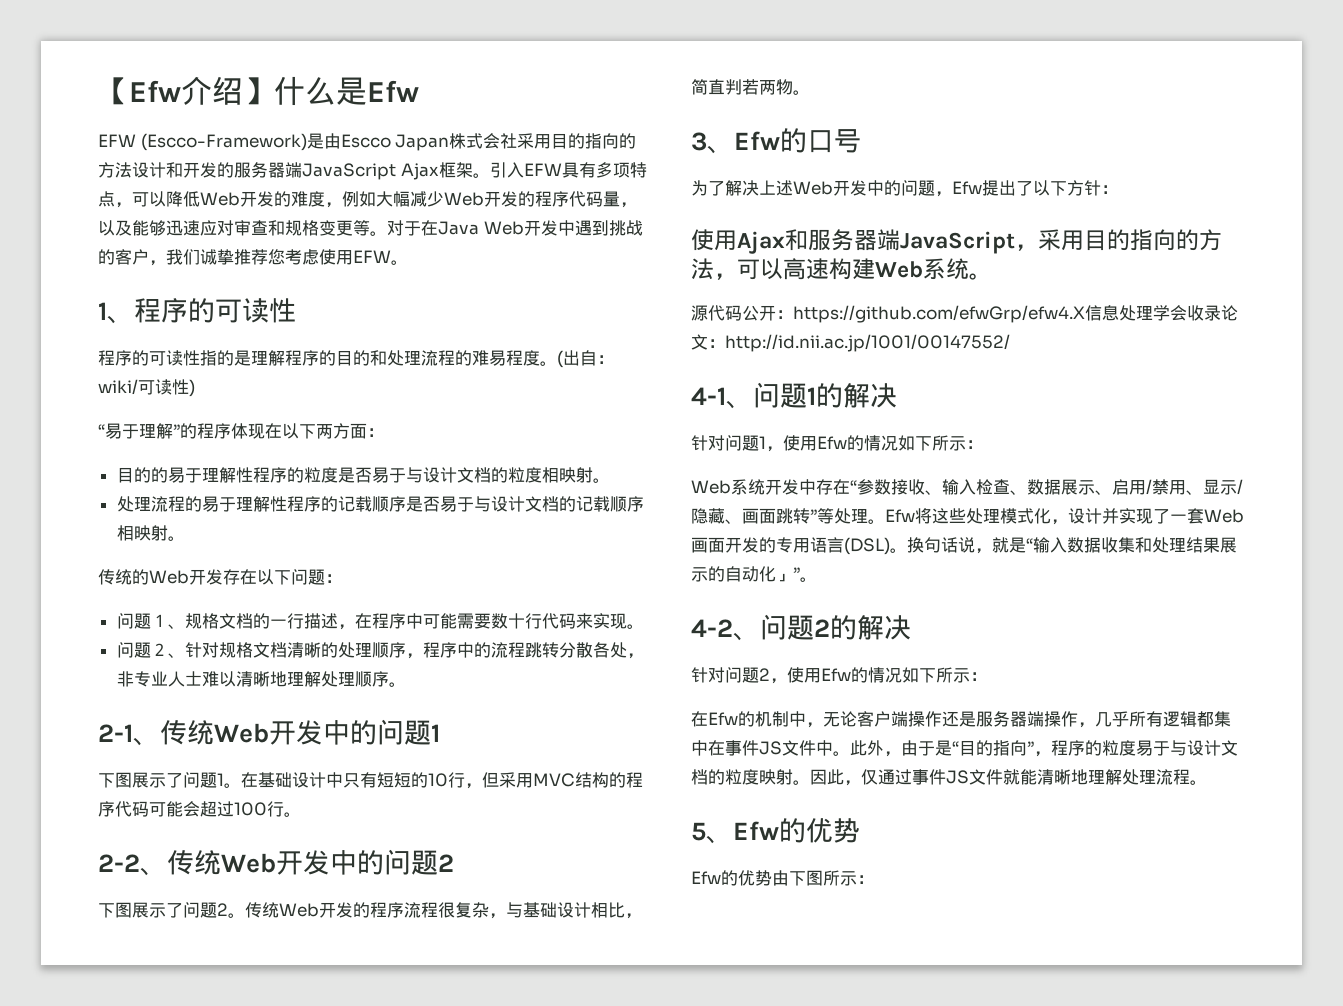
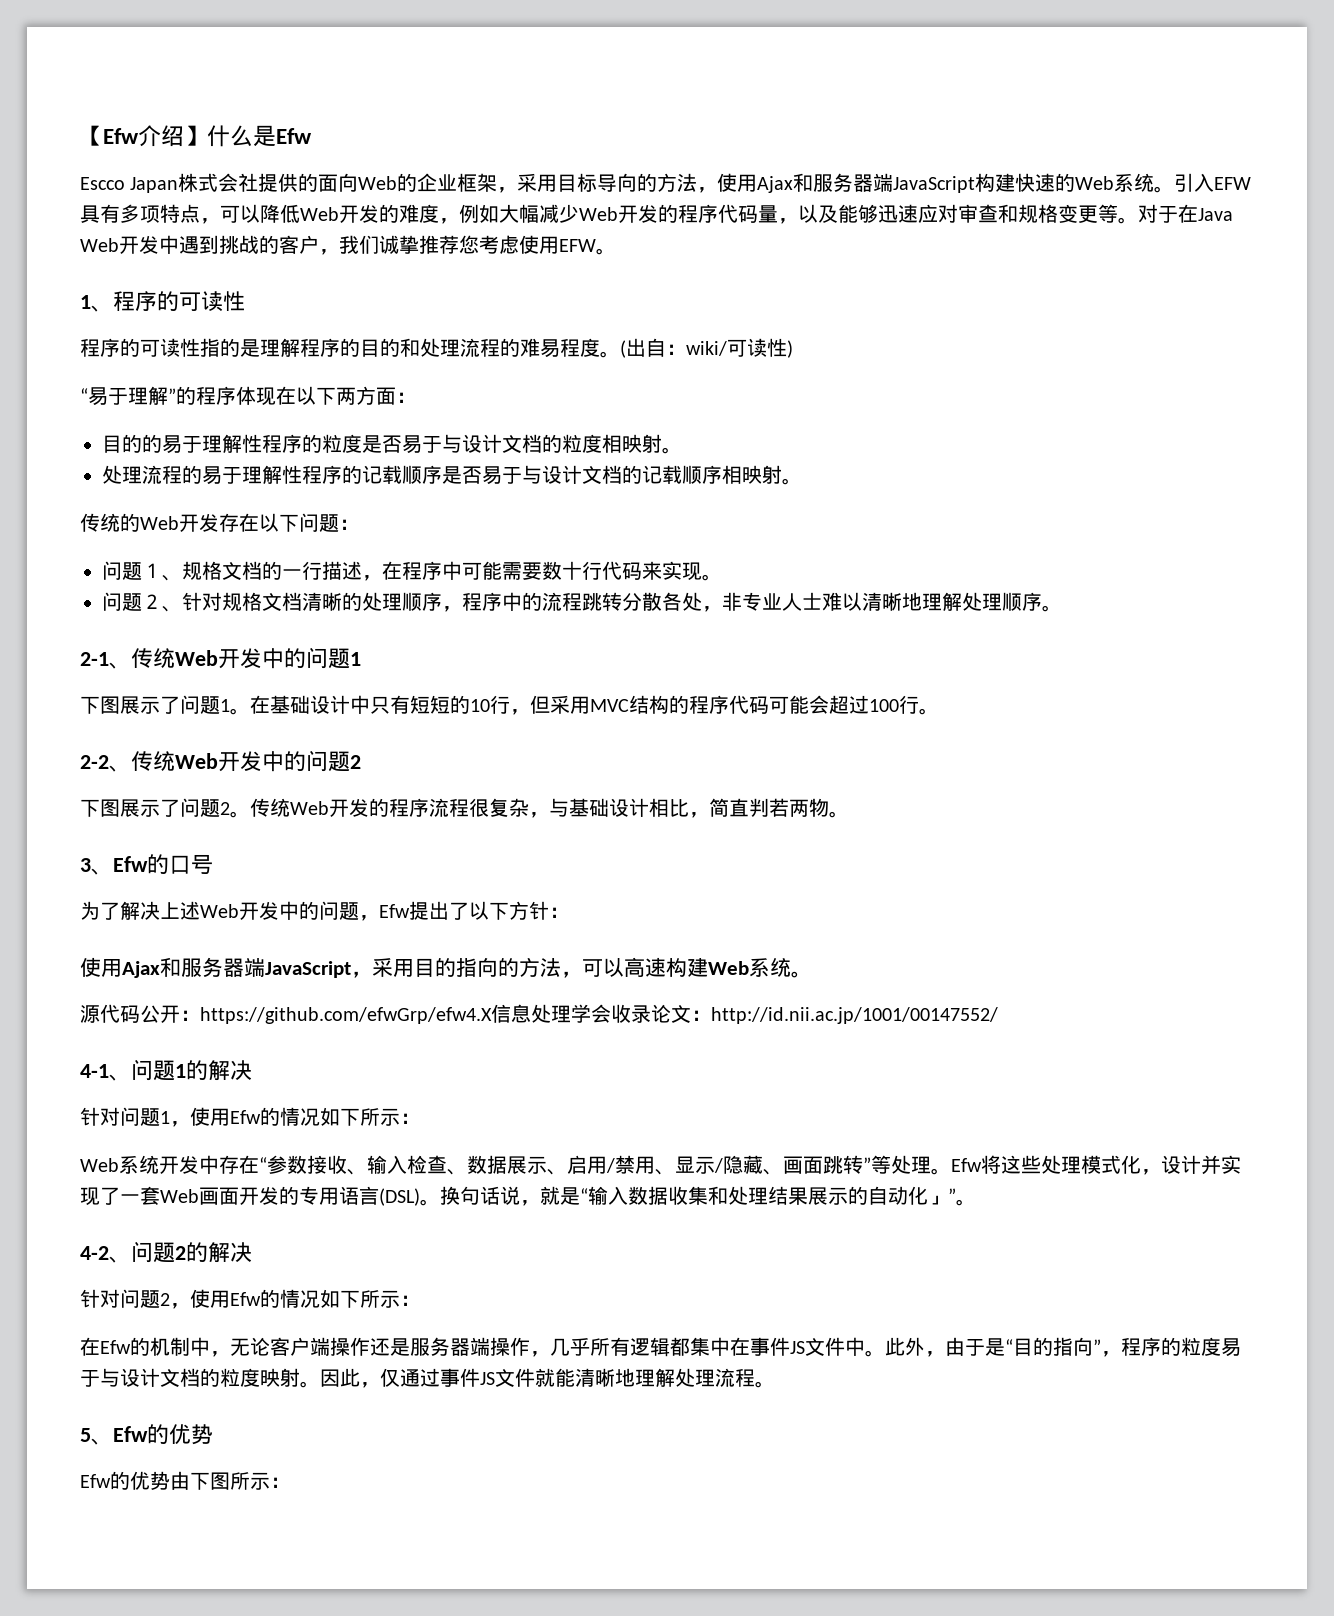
- EFW (Escco-Framework)是由Escco Japan株式会社采用目的指向的方法设计和开发的服务器端JavaScript Ajax框架。
+ Escco Japan株式会社提供的面向Web的企业框架，采用目标导向的方法，使用Ajax和服务器端JavaScript构建快速的Web系统。

